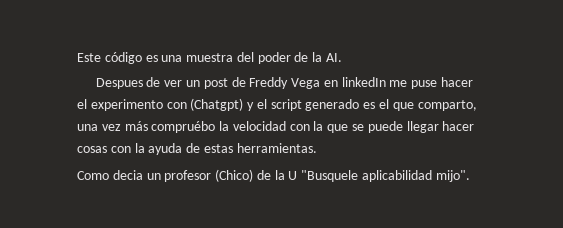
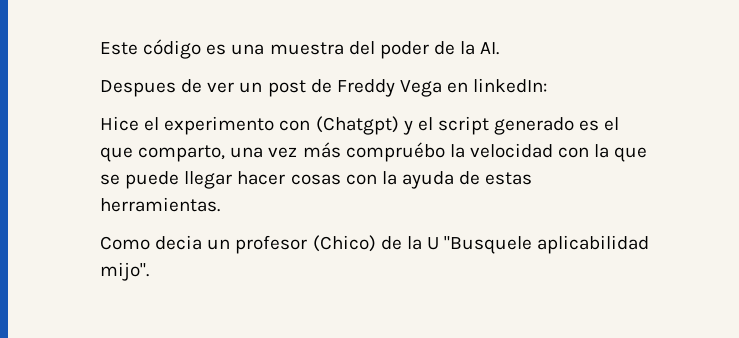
- Despues de ver un post de Freddy Vega en linkedIn me puse hacer el experimento con (Chatgpt) y el script generado es el que comparto, una vez más compruébo la velocidad con la que se puede llegar hacer cosas con la ayuda de estas herramientas.
+ Despues de ver un post de Freddy Vega en linkedIn:
+ Hice el experimento con (Chatgpt) y el script generado es el que comparto, una vez más compruébo la velocidad con la que se puede llegar hacer cosas con la ayuda de estas herramientas.

